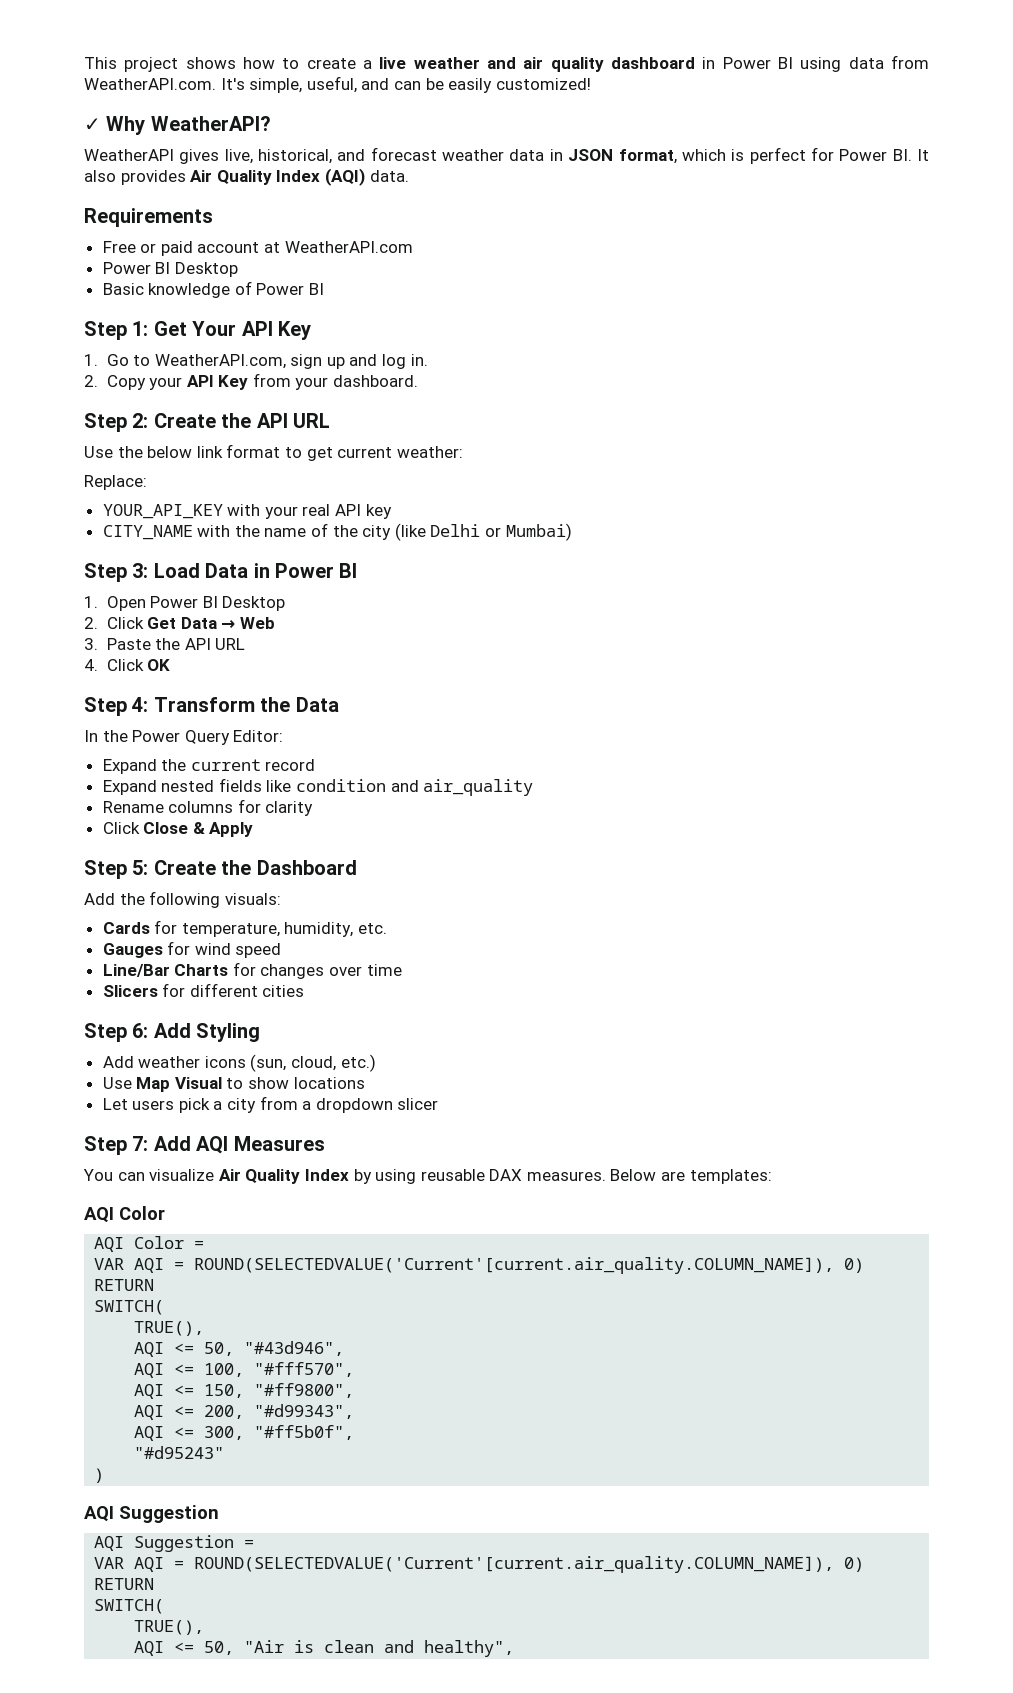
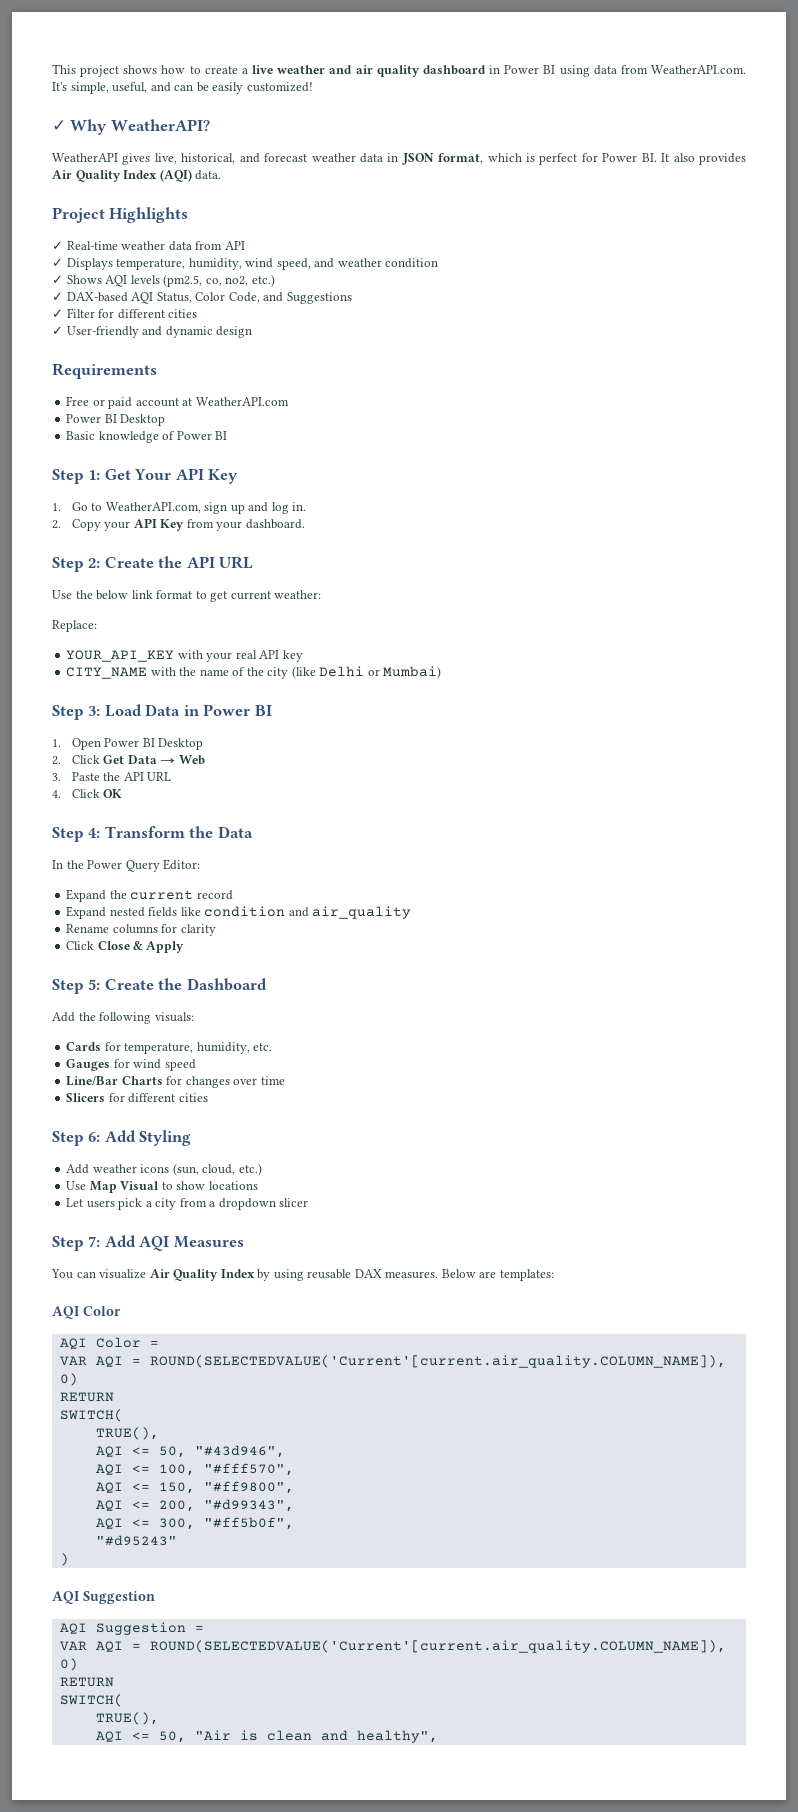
+ Project Highlights
+ ✓ Real-time weather data from API
+ ✓ Displays temperature, humidity, wind speed, and weather condition
+ ✓ Shows AQI levels (pm2.5, co, no2, etc.)
+ ✓ DAX-based AQI Status, Color Code, and Suggestions
+ ✓ Filter for different cities
+ ✓ User-friendly and dynamic design

